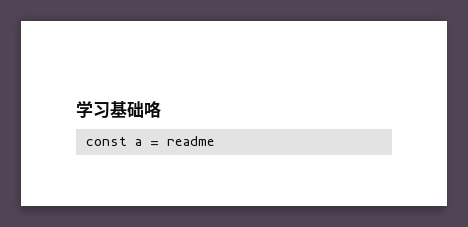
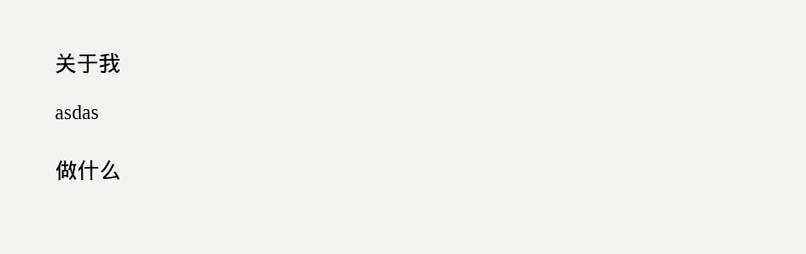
- 学习基础咯
- const a = readme
+ 关于我
+ asdas
+ 做什么

